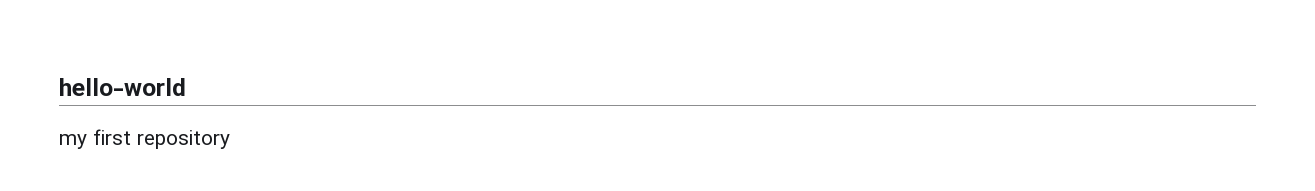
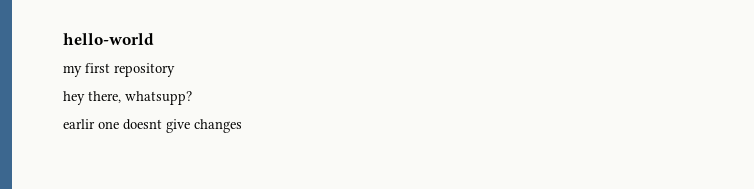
+ hey there, whatsupp?
+ earlir one doesnt give changes

